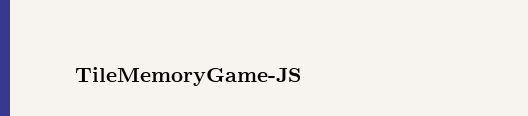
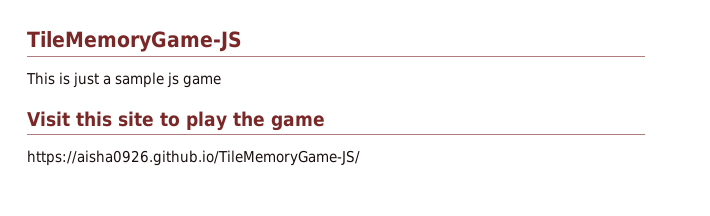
+ This is just a sample js game
+ Visit this site to play the game
+ https://aisha0926.github.io/TileMemoryGame-JS/

